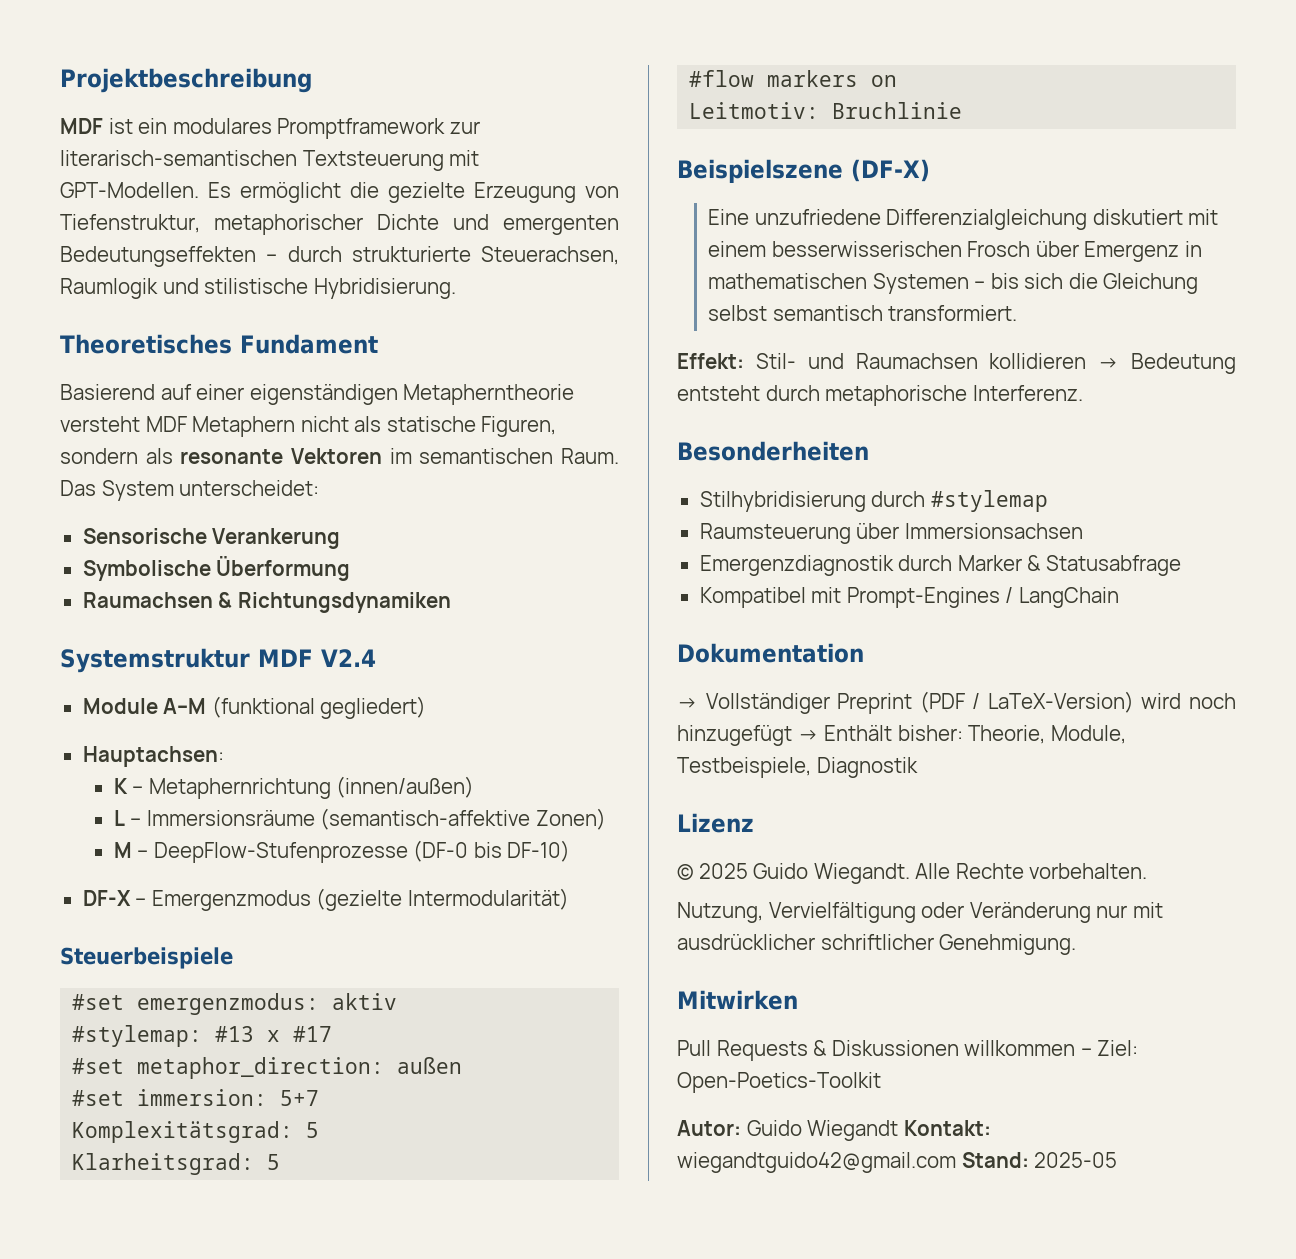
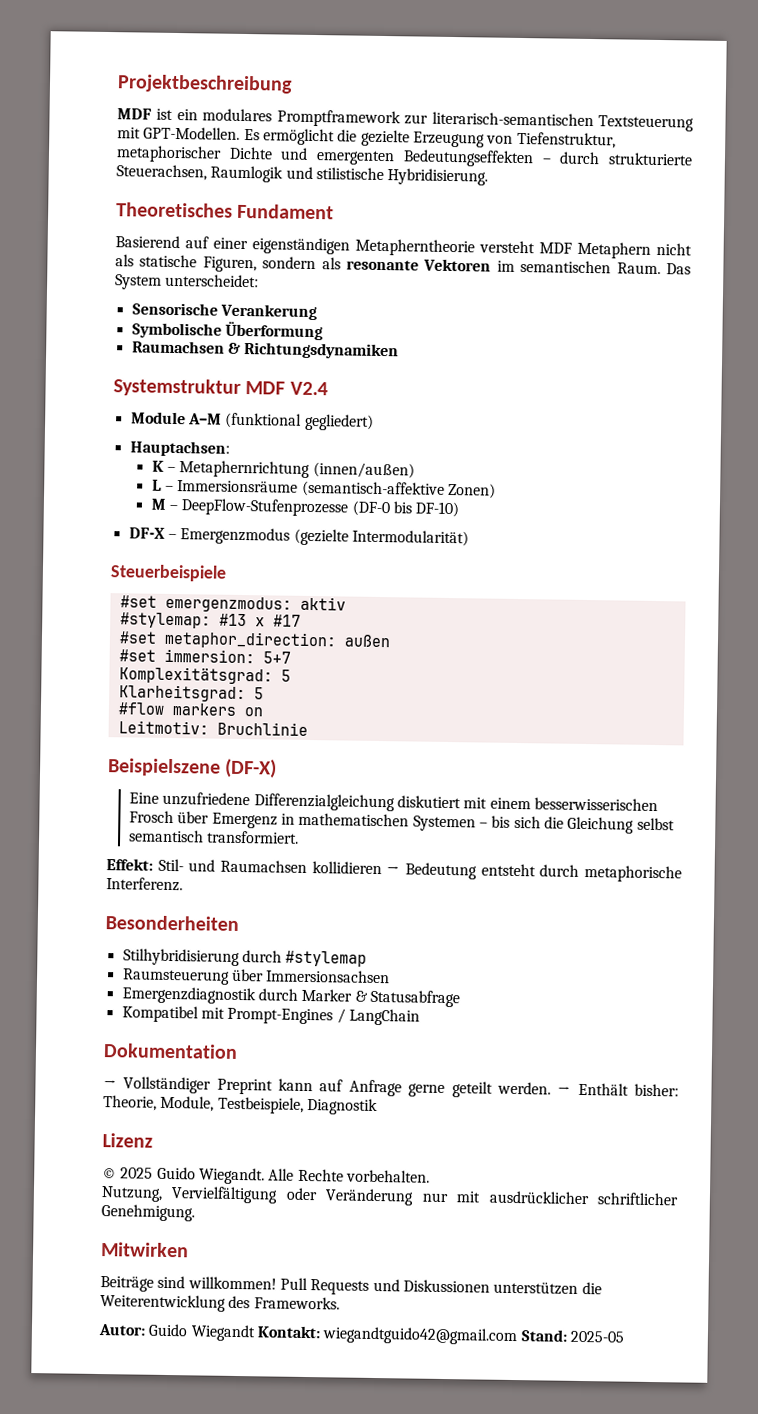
- → Vollständiger Preprint (PDF / LaTeX-Version) wird noch hinzugefügt → Enthält bisher: Theorie, Module, Testbeispiele, Diagnostik
+ → Vollständiger Preprint kann auf Anfrage gerne geteilt werden. → Enthält bisher: Theorie, Module, Testbeispiele, Diagnostik
- Pull Requests & Diskussionen willkommen – Ziel: Open-Poetics-Toolkit
+ Beiträge sind willkommen! Pull Requests und Diskussionen unterstützen die Weiterentwicklung des Frameworks.

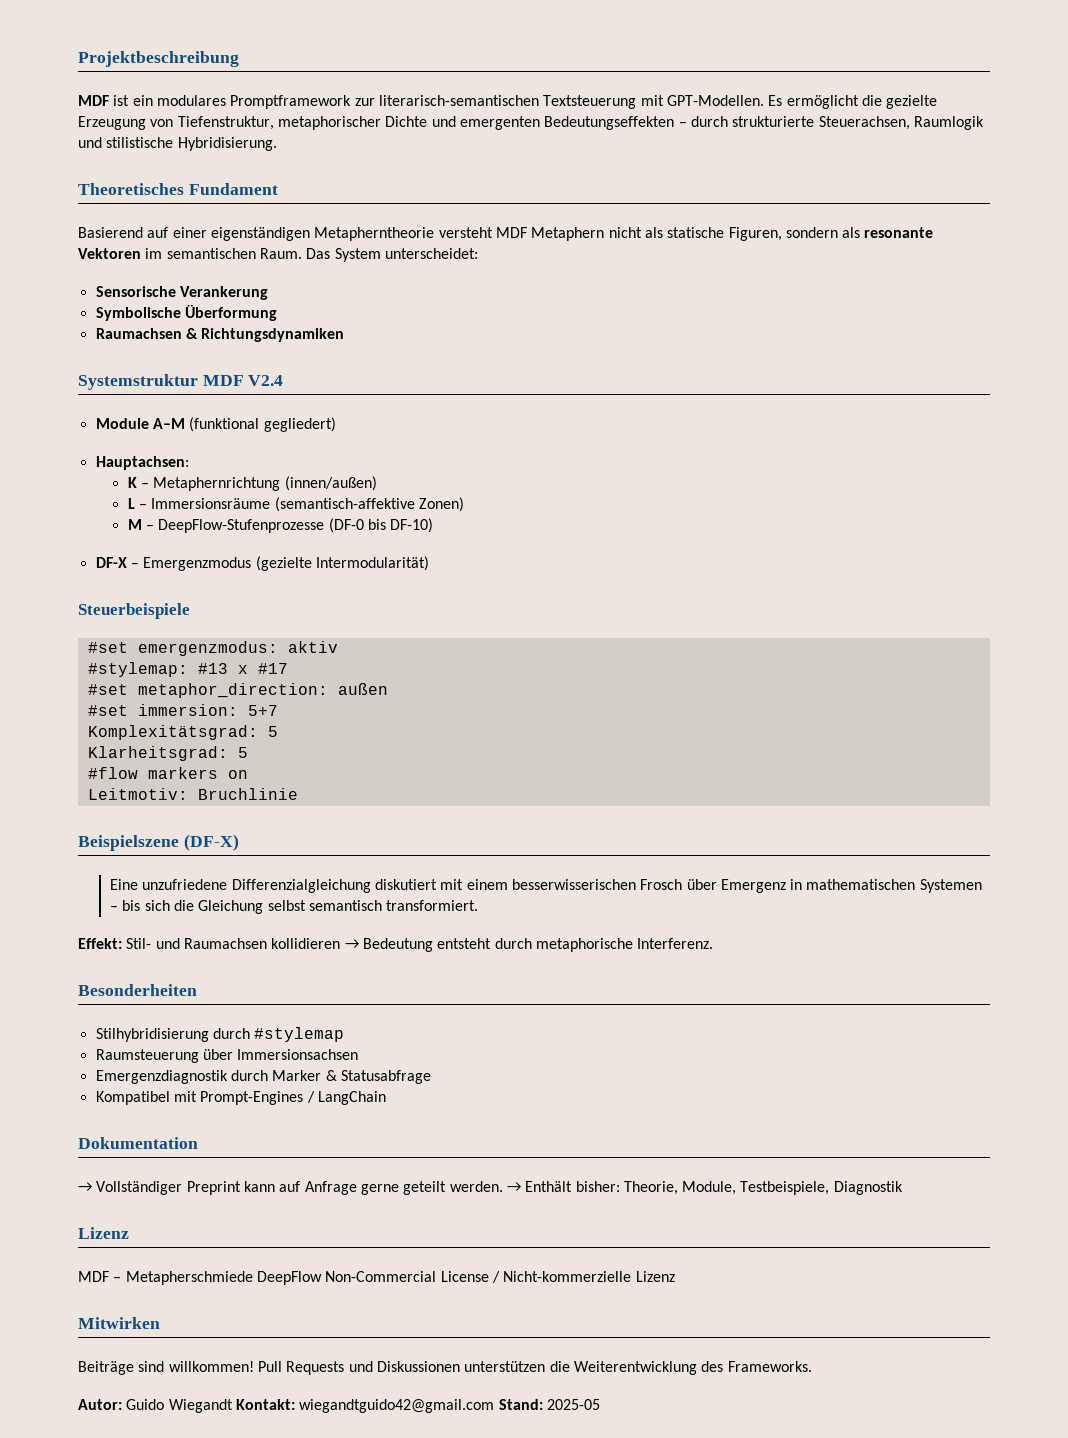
- © 2025 Guido Wiegandt. Alle Rechte vorbehalten.
- Nutzung, Vervielfältigung oder Veränderung nur mit ausdrücklicher schriftlicher Genehmigung.
+ MDF – Metapherschmiede DeepFlow Non-Commercial License / Nicht-kommerzielle Lizenz

